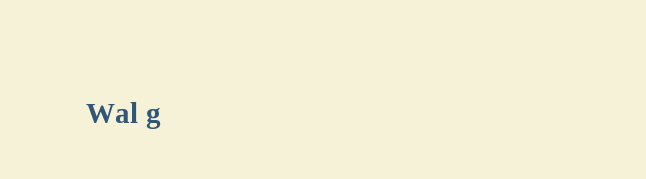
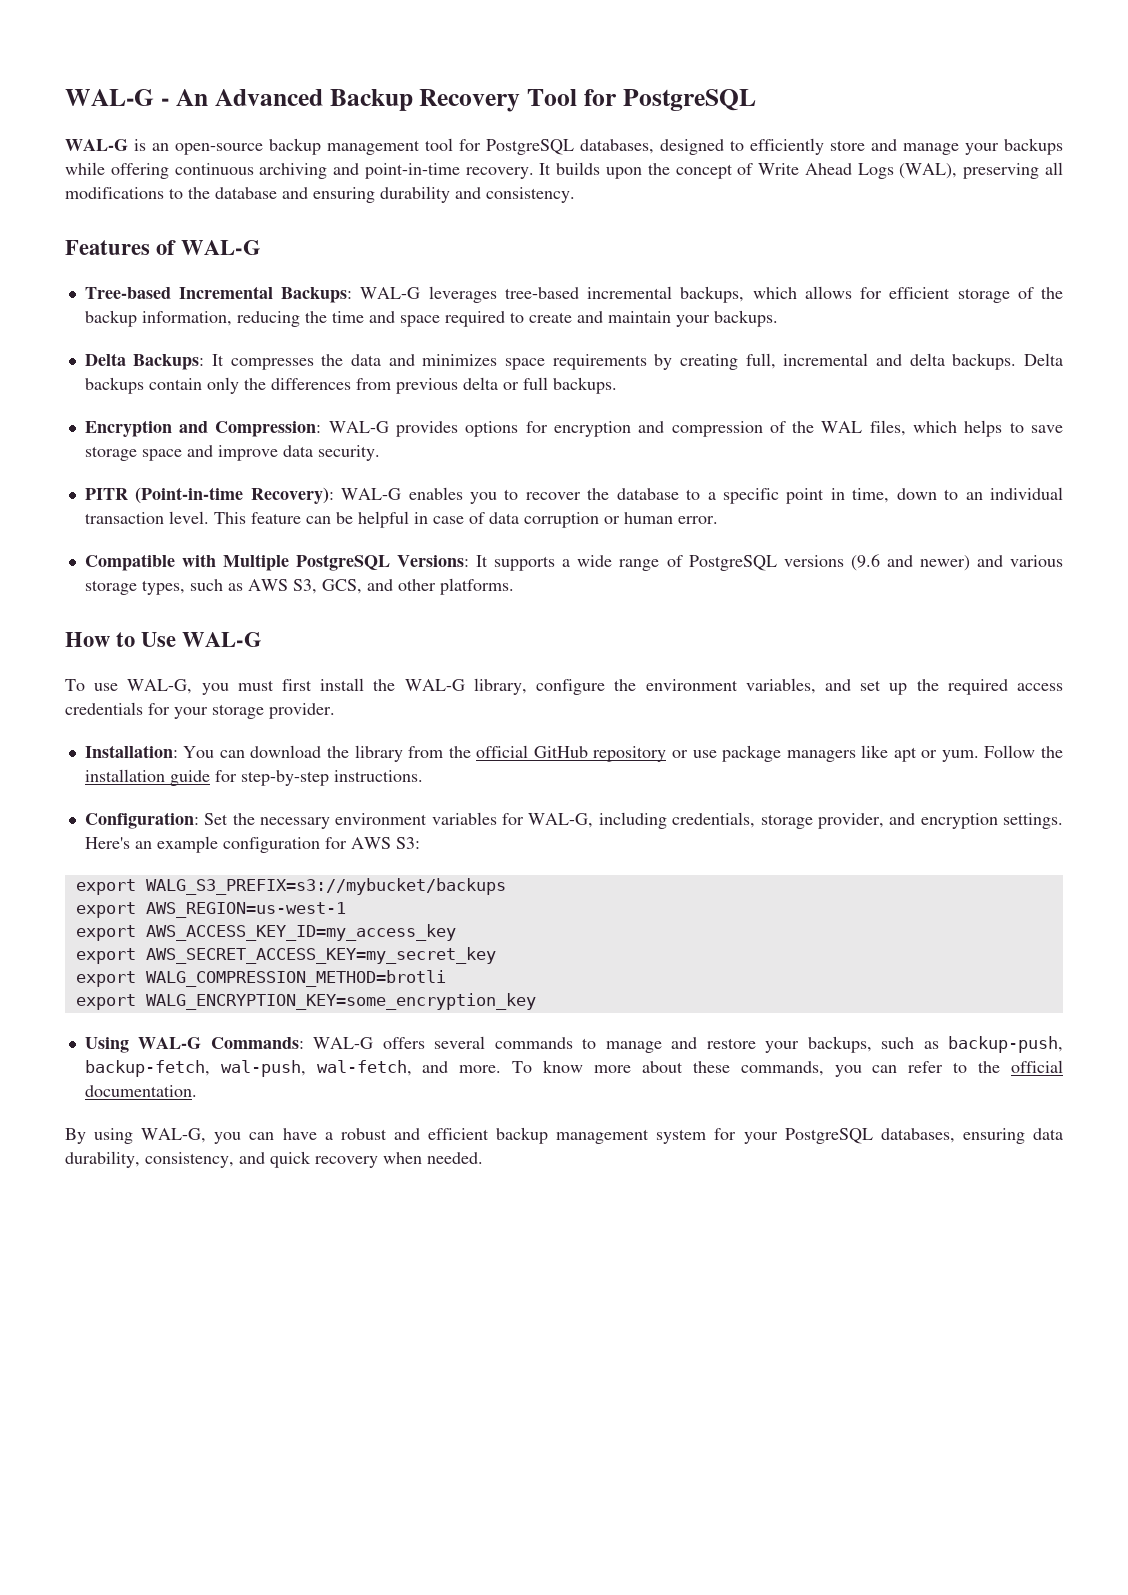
- Wal g
+ WAL-G - An Advanced Backup Recovery Tool for PostgreSQL
+ WAL-G is an open-source backup management tool for PostgreSQL databases, designed to efficiently store and manage your backups while offering continuous archiving and point-in-time recovery. It builds upon the concept of Write Ahead Logs (WAL), preserving all modifications to the database and ensuring durability and consistency.
+ Features of WAL-G
+ Tree-based Incremental Backups: WAL-G leverages tree-based incremental backups, which allows for efficient storage of the backup information, reducing the time and space required to create and maintain your backups.
+ Delta Backups: It compresses the data and minimizes space requirements by creating full, incremental and delta backups. Delta backups contain only the differences from previous delta or full backups.
+ Encryption and Compression: WAL-G provides options for encryption and compression of the WAL files, which helps to save storage space and improve data security.
+ PITR (Point-in-time Recovery): WAL-G enables you to recover the database to a specific point in time, down to an individual transaction level. This feature can be helpful in case of data corruption or human error.
+ Compatible with Multiple PostgreSQL Versions: It supports a wide range of PostgreSQL versions (9.6 and newer) and various storage types, such as AWS S3, GCS, and other platforms.
+ How to Use WAL-G
+ To use WAL-G, you must first install the WAL-G library, configure the environment variables, and set up the required access credentials for your storage provider.
+ Installation: You can download the library from the official GitHub repository or use package managers like apt or yum. Follow the installation guide for step-by-step instructions.
+ Configuration: Set the necessary environment variables for WAL-G, including credentials, storage provider, and encryption settings. Here's an example configuration for AWS S3:
+ export WALG_S3_PREFIX=s3://mybucket/backups
+ export AWS_REGION=us-west-1
+ export AWS_ACCESS_KEY_ID=my_access_key
+ export AWS_SECRET_ACCESS_KEY=my_secret_key
+ export WALG_COMPRESSION_METHOD=brotli
+ export WALG_ENCRYPTION_KEY=some_encryption_key
+ Using WAL-G Commands: WAL-G offers several commands to manage and restore your backups, such as backup-push, backup-fetch, wal-push, wal-fetch, and more. To know more about these commands, you can refer to the official documentation.
+ By using WAL-G, you can have a robust and efficient backup management system for your PostgreSQL databases, ensuring data durability, consistency, and quick recovery when needed.

